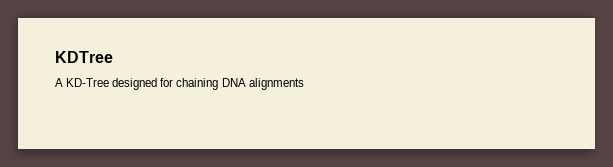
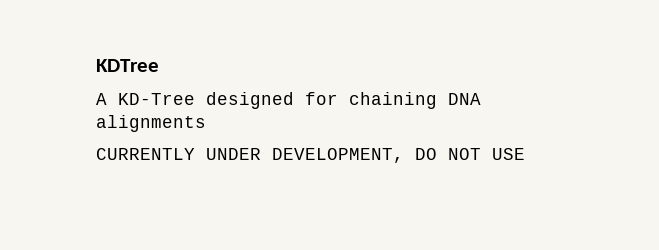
+ CURRENTLY UNDER DEVELOPMENT, DO NOT USE

